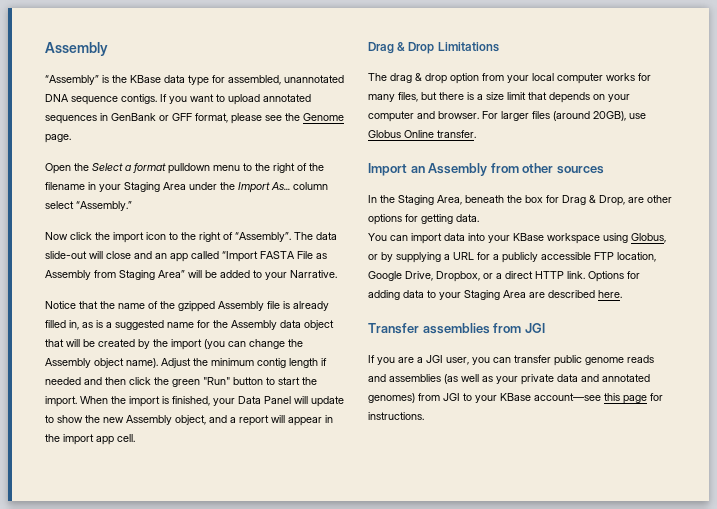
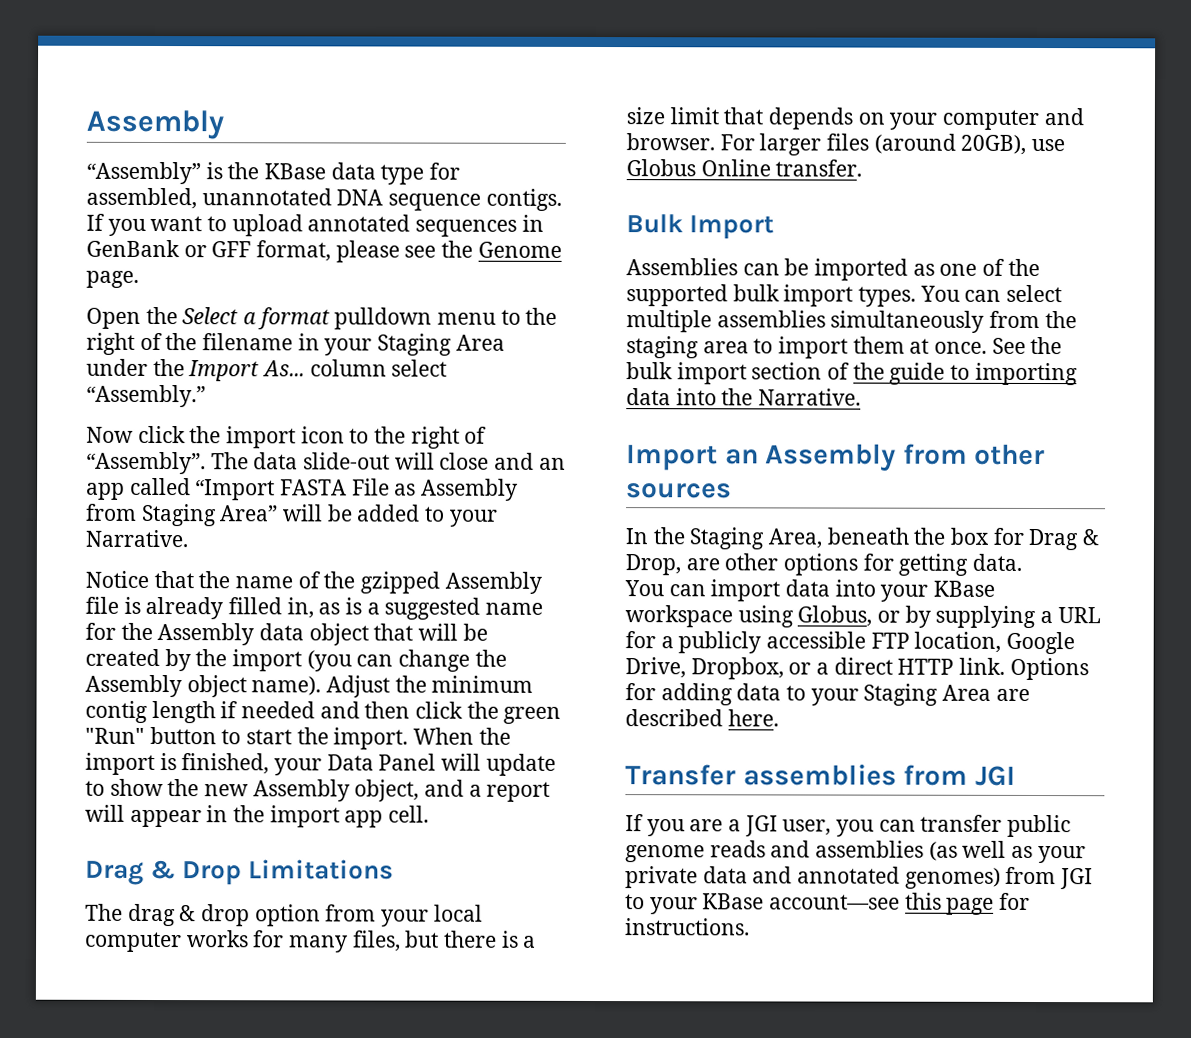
+ Bulk Import
+ Assemblies can be imported as one of the supported bulk import types. You can select multiple assemblies simultaneously from the staging area to import them at once. See the bulk import section of the guide to importing data into the Narrative.

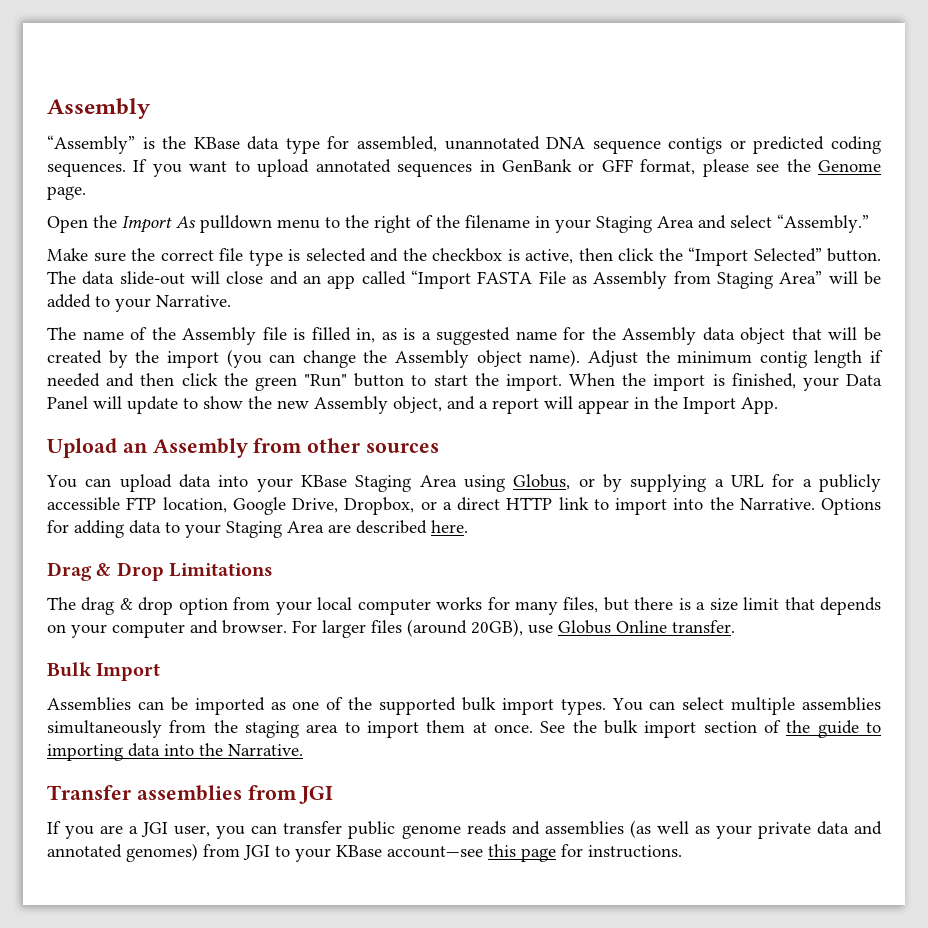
- “Assembly” is the KBase data type for assembled, unannotated DNA sequence contigs.
+ “Assembly” is the KBase data type for assembled, unannotated DNA sequence contigs or predicted coding sequences.
- Open the Select a format pulldown menu to the right of the filename in your Staging Area under the Import As... column select “Assembly.”
- Now click the import icon to the right of “Assembly”.
+ Open the Import As pulldown menu to the right of the filename in your Staging Area and select “Assembly.”
+ Make sure the correct file type is selected and the checkbox is active, then click the “Import Selected” button.
- Notice that the name of the gzipped Assembly file is already filled in, as is a suggested name for the Assembly data object that will be created by the import (you can change the Assembly object name).
+ The name of the Assembly file is filled in, as is a suggested name for the Assembly data object that will be created by the import (you can change the Assembly object name).
- When the import is finished, your Data Panel will update to show the new Assembly object, and a report will appear in the import app cell.
+ When the import is finished, your Data Panel will update to show the new Assembly object, and a report will appear in the Import App.
+ Upload an Assembly from other sources
+ You can upload data into your KBase Staging Area using Globus, or by supplying a URL for a publicly accessible FTP location, Google Drive, Dropbox, or a direct HTTP link to import into the Narrative. Options for adding data to your Staging Area are described here.
- Import an Assembly from other sources
- In the Staging Area, beneath the box for Drag & Drop, are other options for getting data.
- You can import data into your KBase workspace using Globus, or by supplying a URL for a publicly accessible FTP location, Google Drive, Dropbox, or a direct HTTP link. Options for adding data to your Staging Area are described here.

